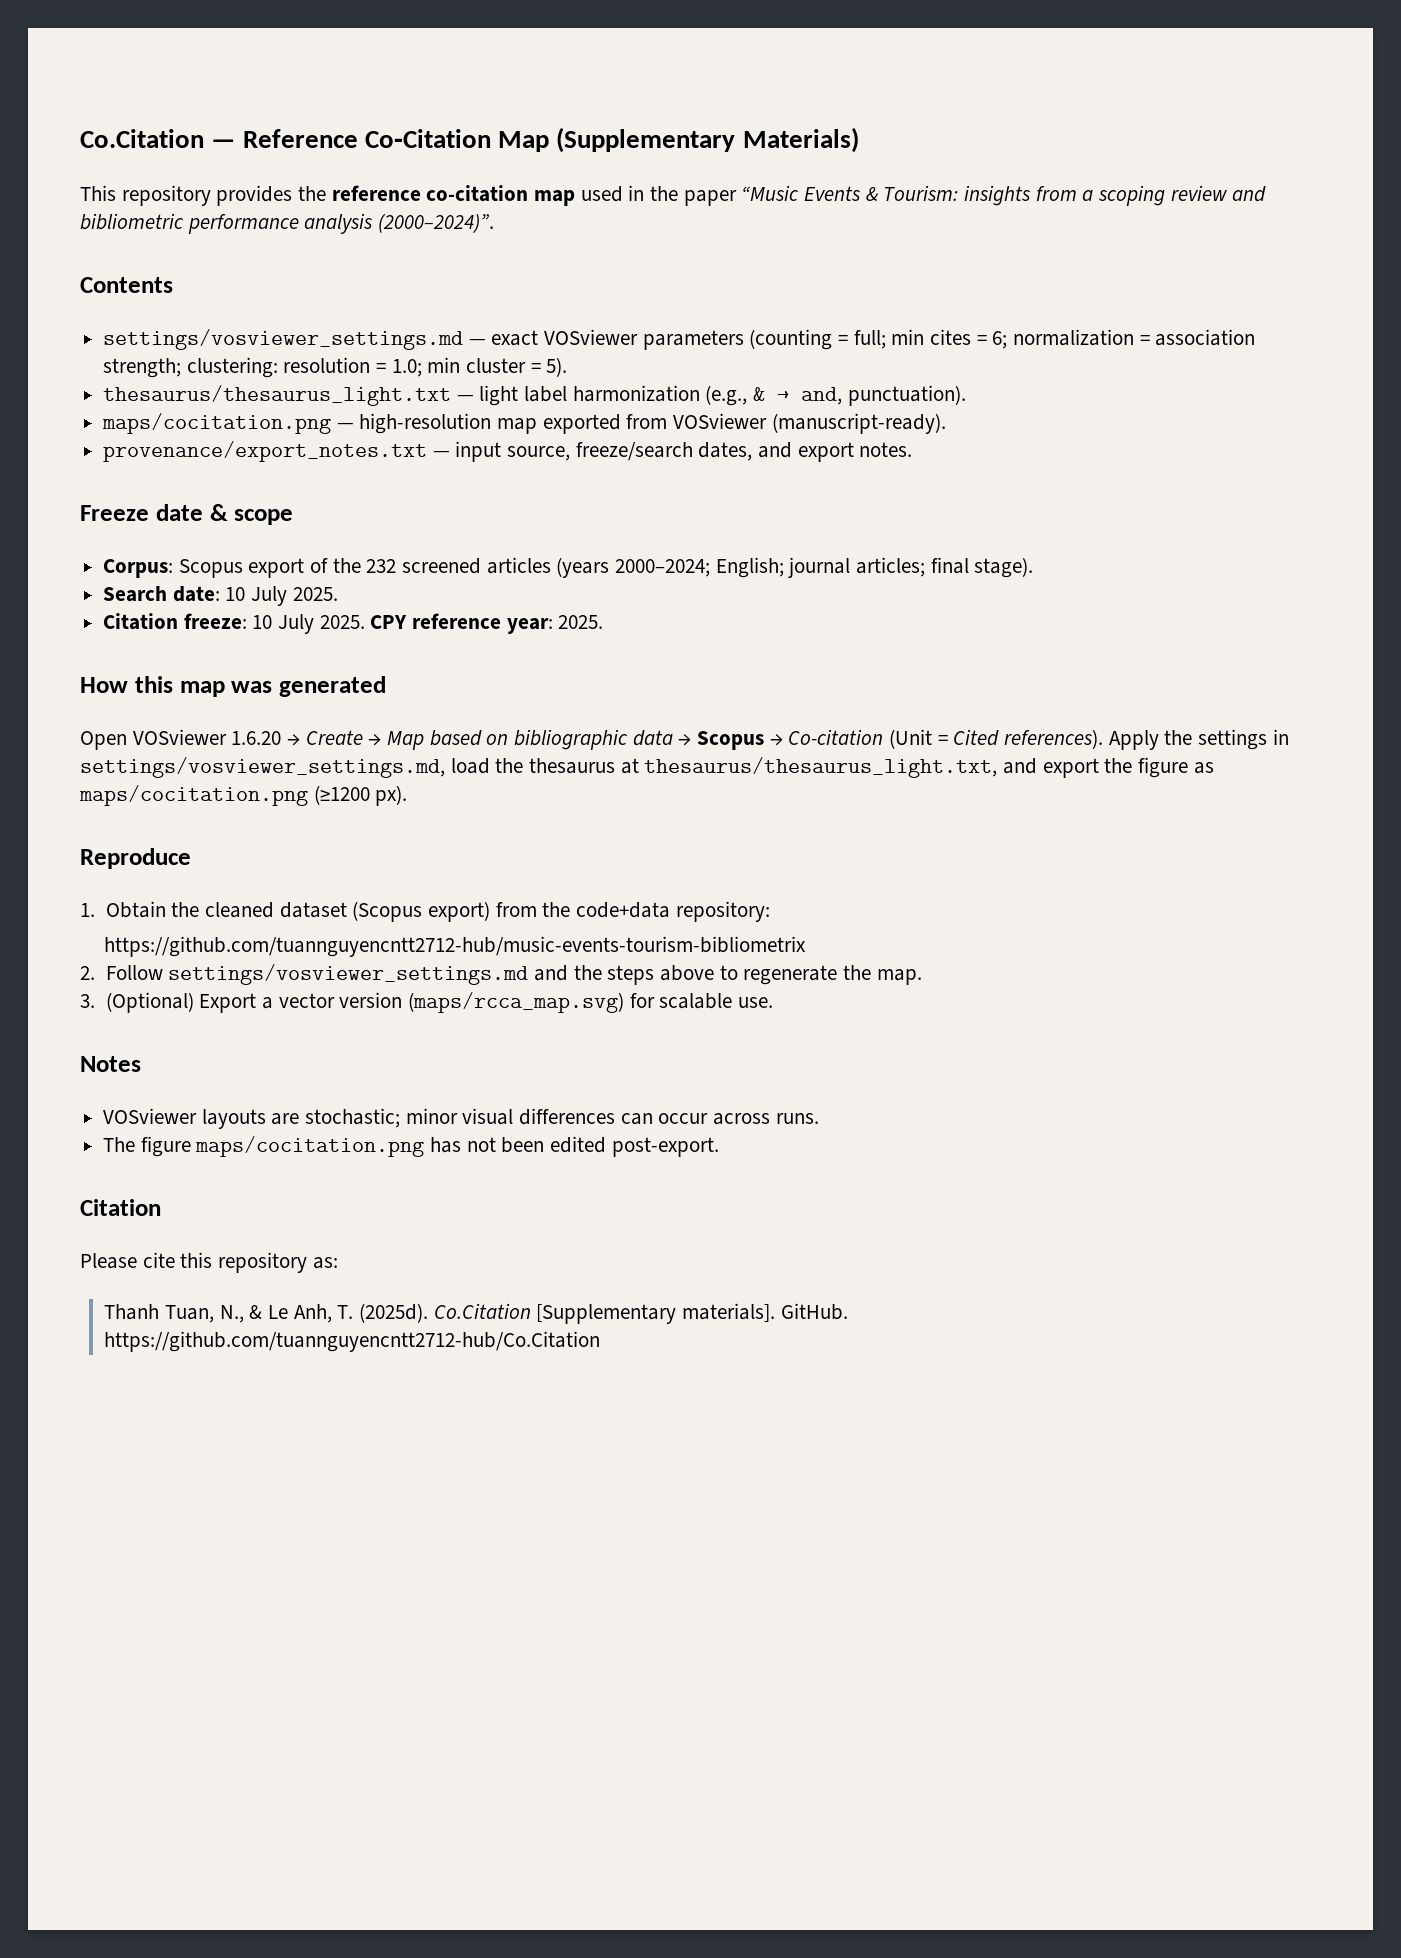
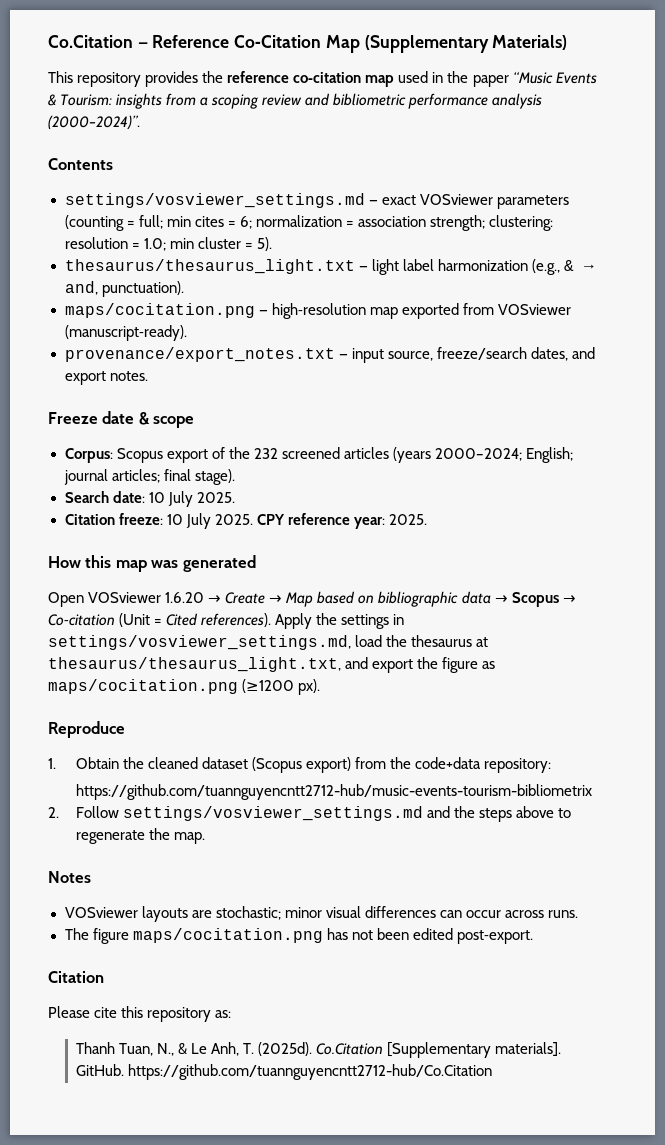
- 3. (Optional) Export a vector version (maps/rcca_map.svg) for scalable use.

